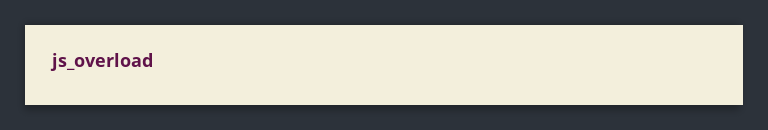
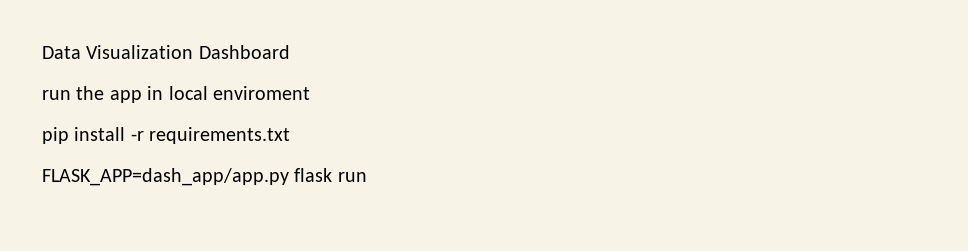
- js_overload
+ Data Visualization Dashboard
+ run the app in local enviroment
+ pip install -r requirements.txt
+ FLASK_APP=dash_app/app.py flask run

